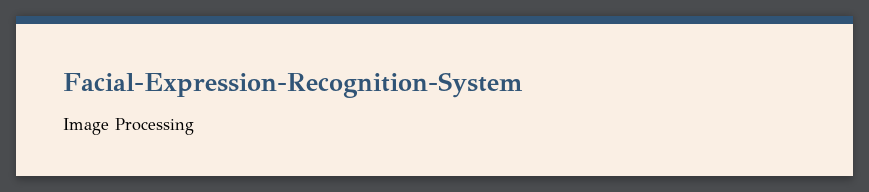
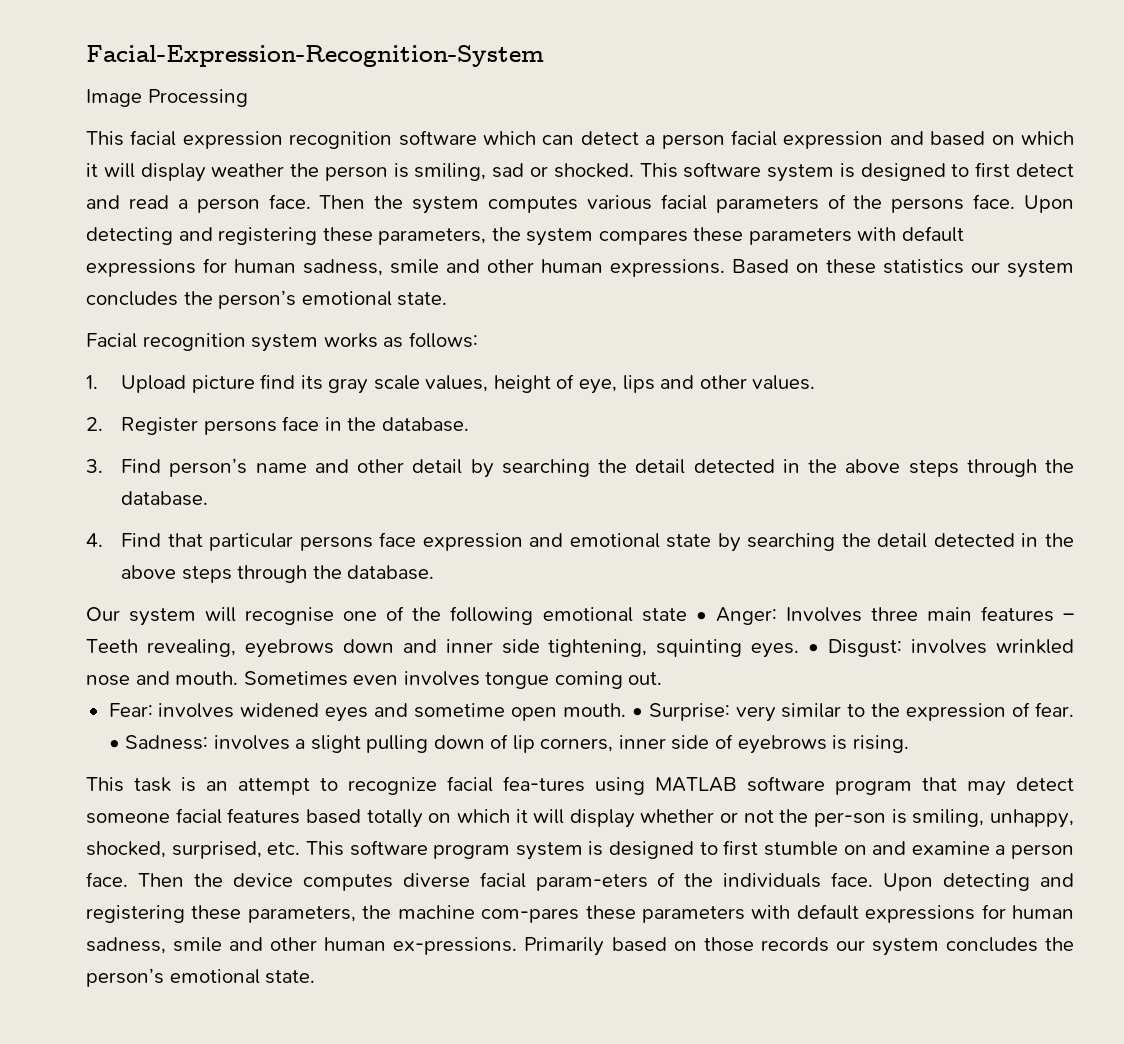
+ This facial expression recognition software which can detect a person facial expression and based on which it will display weather the person is smiling, sad or shocked. This software system is designed to first detect and read a person face. Then the system computes various facial parameters of the persons face. Upon detecting and registering these parameters, the system compares these parameters with default expressions for human sadness, smile and other human expressions. Based on these statistics our system concludes the person’s emotional state.
+ Facial recognition system works as follows:
+ 1. Upload picture find its gray scale values, height of eye, lips and other values.
+ 2. Register persons face in the database.
+ 3. Find person’s name and other detail by searching the detail detected in the above steps through the database.
+ 4. Find that particular persons face expression and emotional state by searching the detail detected in the above steps through the database.
+ Our system will recognise one of the following emotional state • Anger: Involves three main features – Teeth revealing, eyebrows down and inner side tightening, squinting eyes. • Disgust: involves wrinkled nose and mouth. Sometimes even involves tongue coming out.
+ Fear: involves widened eyes and sometime open mouth. • Surprise: very similar to the expression of fear. • Sadness: involves a slight pulling down of lip corners, inner side of eyebrows is rising.
+ This task is an attempt to recognize facial fea-tures using MATLAB software program that may detect someone facial features based totally on which it will display whether or not the per-son is smiling, unhappy, shocked, surprised, etc. This software program system is designed to first stumble on and examine a person face. Then the device computes diverse facial param-eters of the individuals face. Upon detecting and registering these parameters, the machine com-pares these parameters with default expressions for human sadness, smile and other human ex-pressions. Primarily based on those records our system concludes the person’s emotional state.

